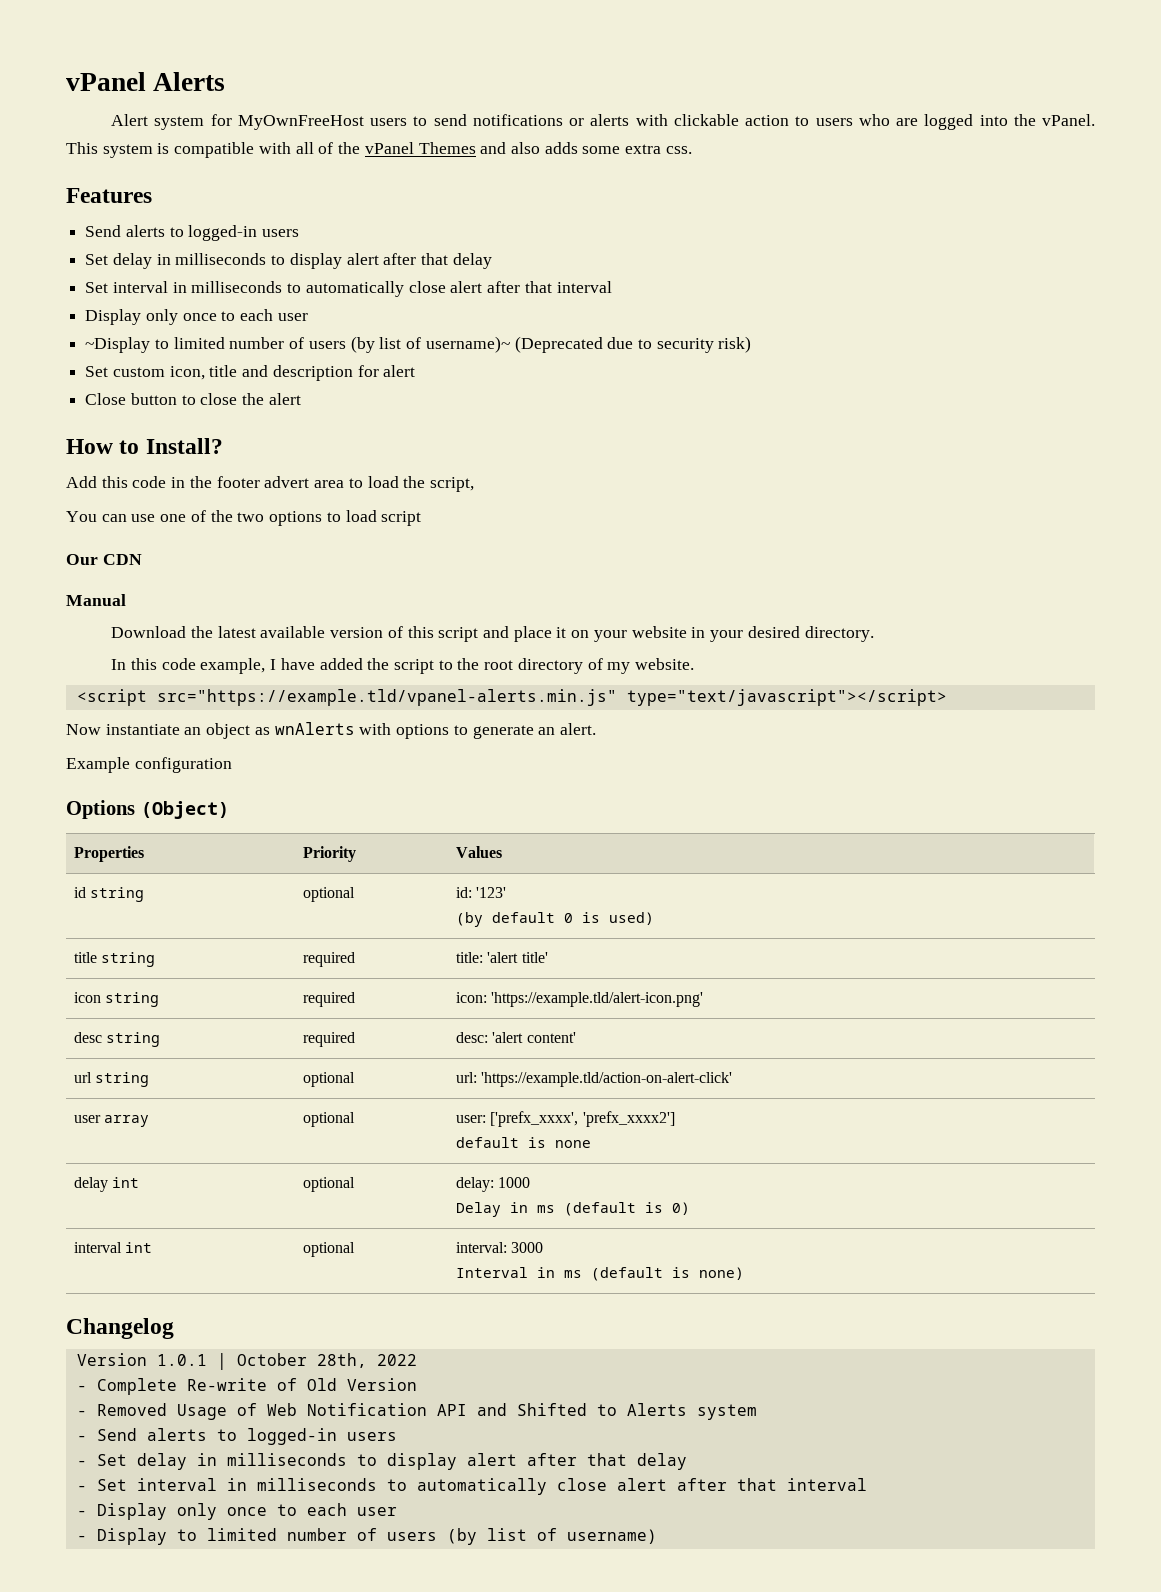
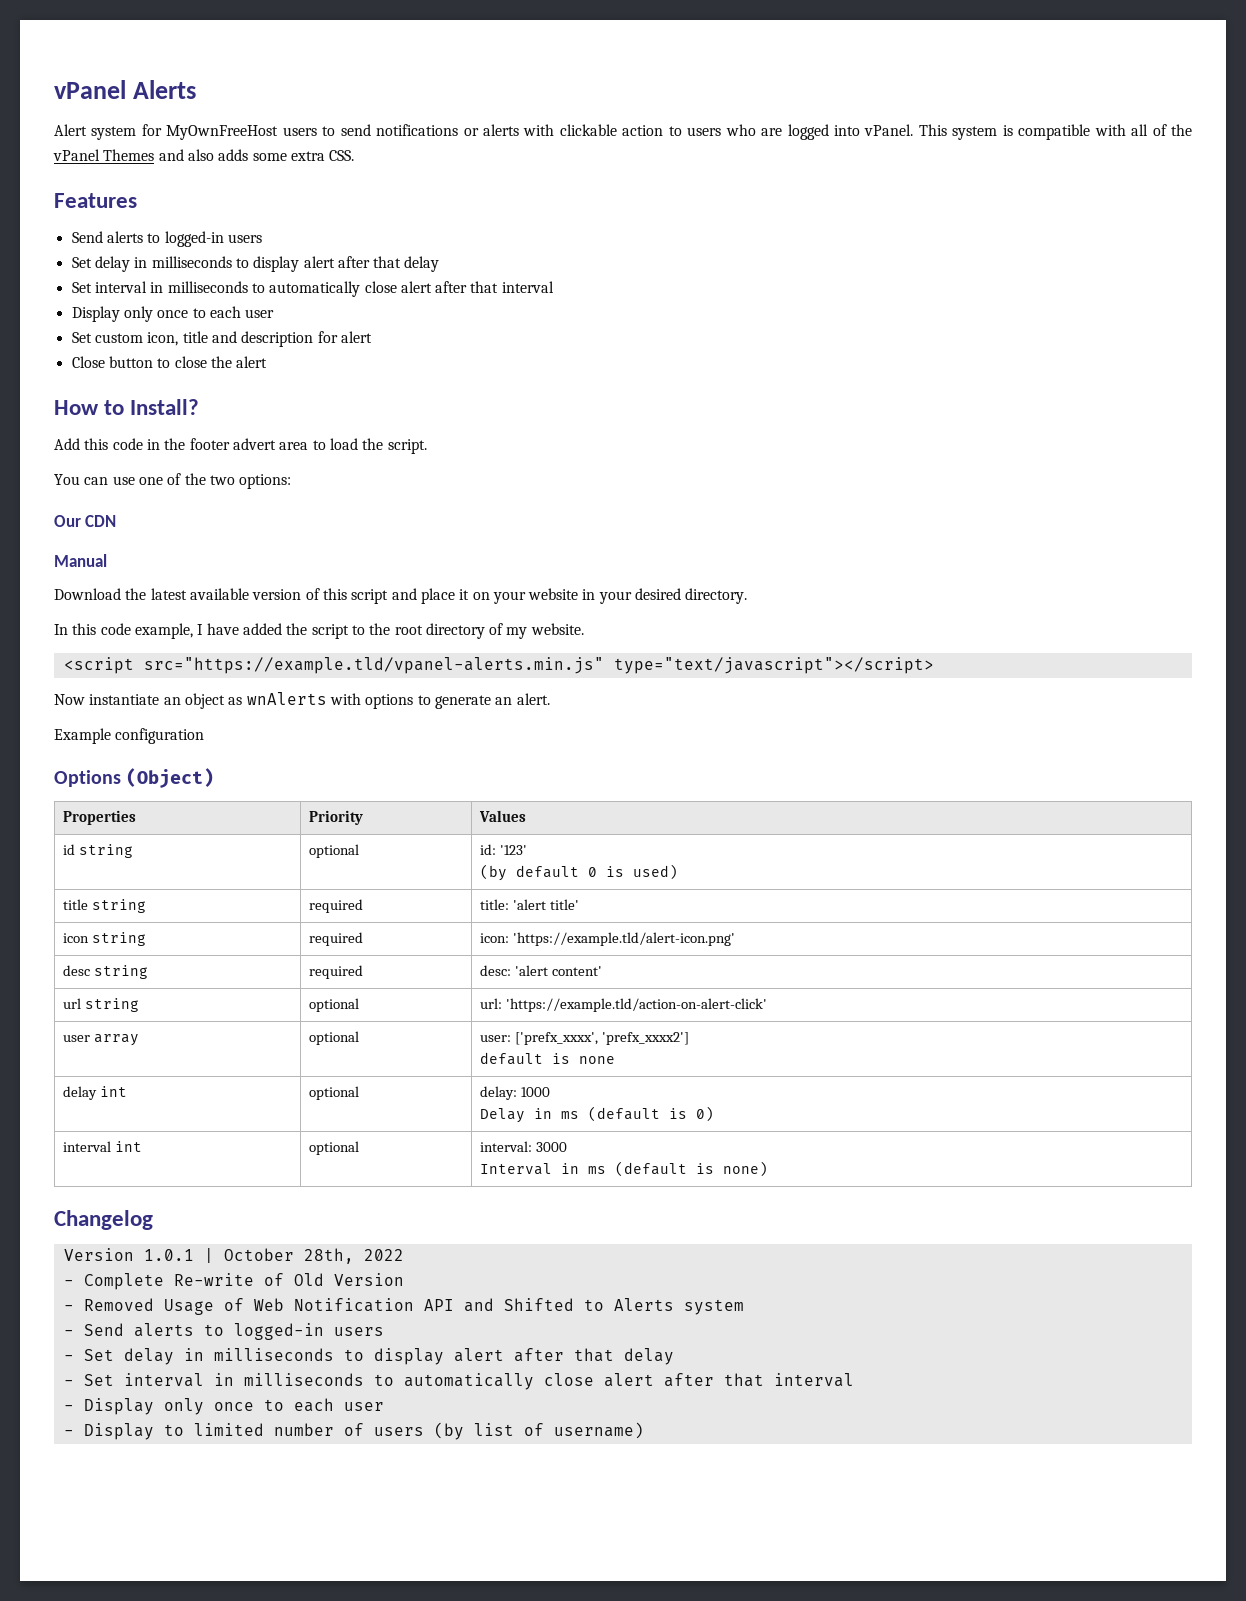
- Alert system for MyOwnFreeHost users to send notifications or alerts with clickable action to users who are logged into the vPanel.
+ Alert system for MyOwnFreeHost users to send notifications or alerts with clickable action to users who are logged into vPanel.
- This system is compatible with all of the vPanel Themes and also adds some extra css.
+ This system is compatible with all of the vPanel Themes and also adds some extra CSS.
- ~Display to limited number of users (by list of username)~ (Deprecated due to security risk)
- Add this code in the footer advert area to load the script,
+ Add this code in the footer advert area to load the script.
- You can use one of the two options to load script
+ You can use one of the two options:

